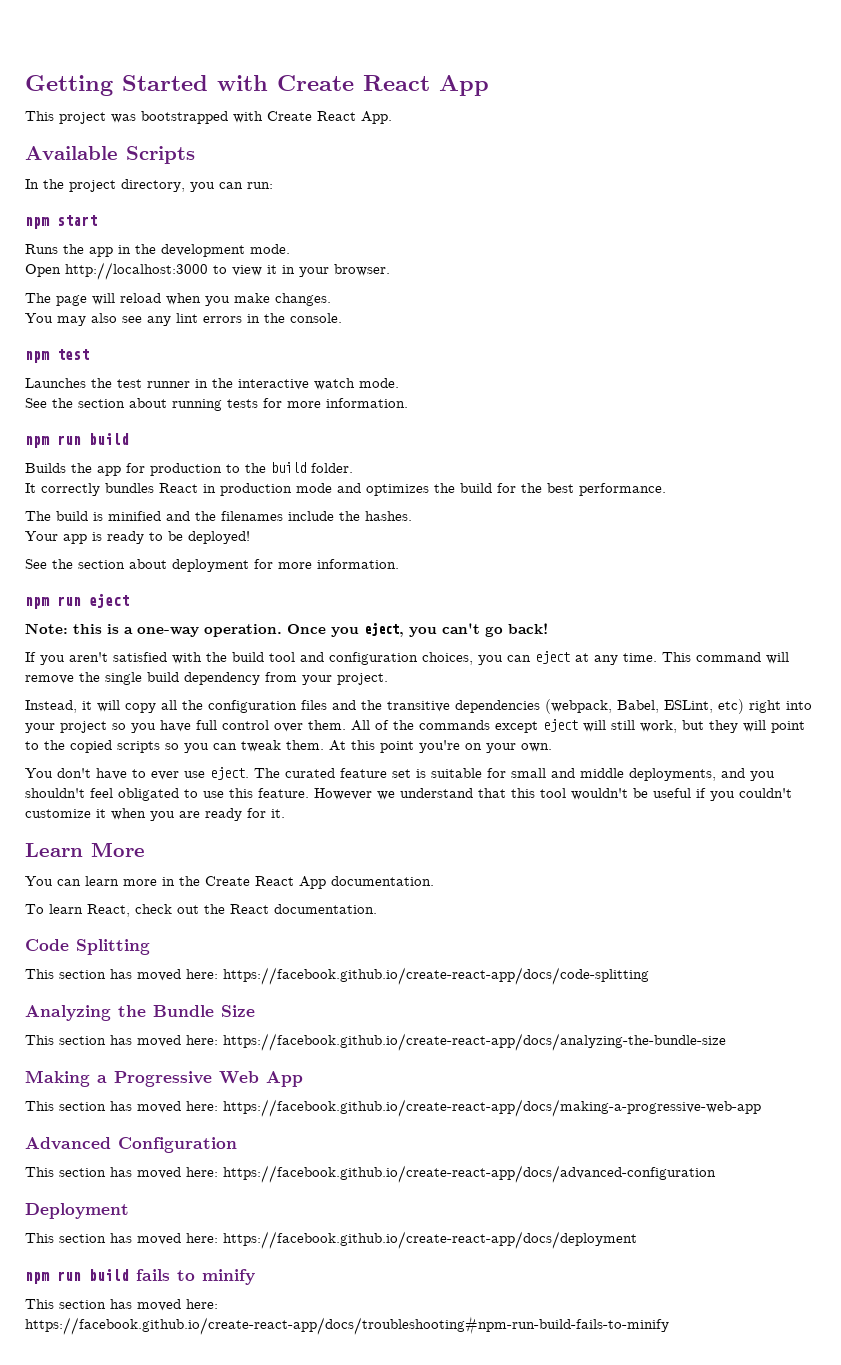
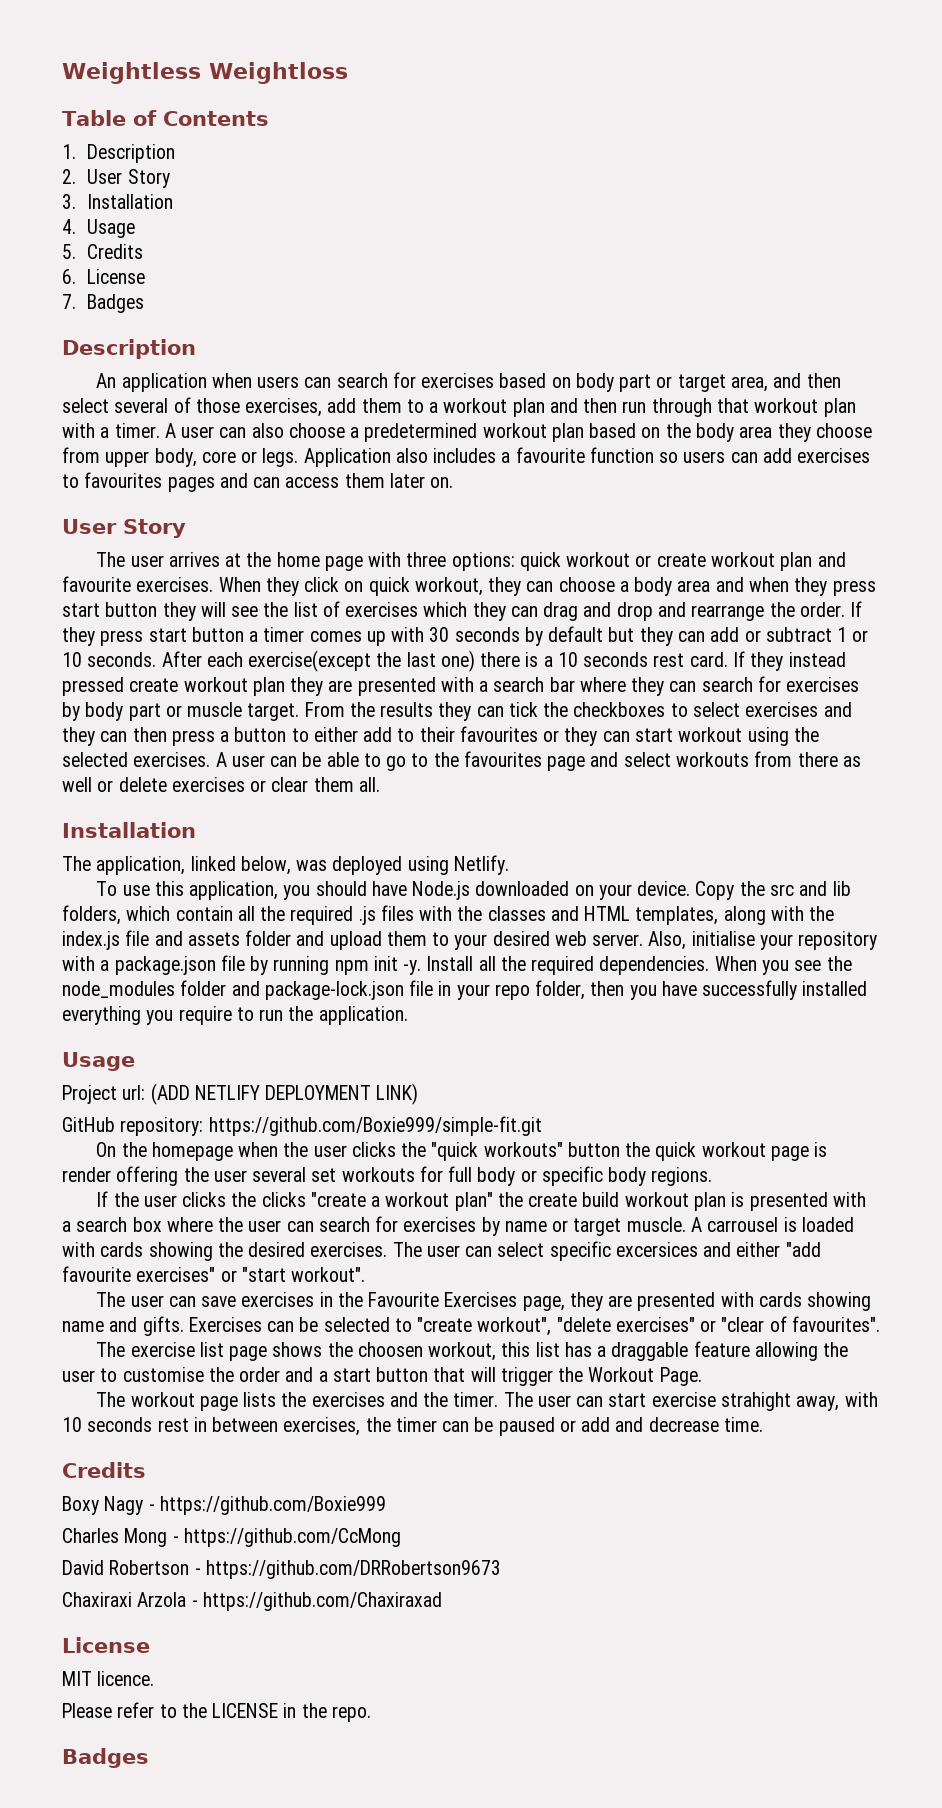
- Getting Started with Create React App
- This project was bootstrapped with Create React App.
- Available Scripts
- In the project directory, you can run:
- npm start
- Runs the app in the development mode.
- Open http://localhost:3000 to view it in your browser.
- The page will reload when you make changes.
- You may also see any lint errors in the console.
- npm test
- Launches the test runner in the interactive watch mode.
- See the section about running tests for more information.
- npm run build
- Builds the app for production to the build folder.
- It correctly bundles React in production mode and optimizes the build for the best performance.
- The build is minified and the filenames include the hashes.
- Your app is ready to be deployed!
- See the section about deployment for more information.
- npm run eject
- Note: this is a one-way operation. Once you eject, you can't go back!
- If you aren't satisfied with the build tool and configuration choices, you can eject at any time. This command will remove the single build dependency from your project.
- Instead, it will copy all the configuration files and the transitive dependencies (webpack, Babel, ESLint, etc) right into your project so you have full control over them. All of the commands except eject will still work, but they will point to the copied scripts so you can tweak them. At this point you're on your own.
- You don't have to ever use eject. The curated feature set is suitable for small and middle deployments, and you shouldn't feel obligated to use this feature. However we understand that this tool wouldn't be useful if you couldn't customize it when you are ready for it.
- Learn More
- You can learn more in the Create React App documentation.
- To learn React, check out the React documentation.
- Code Splitting
- This section has moved here: https://facebook.github.io/create-react-app/docs/code-splitting
- Analyzing the Bundle Size
- This section has moved here: https://facebook.github.io/create-react-app/docs/analyzing-the-bundle-size
- Making a Progressive Web App
- This section has moved here: https://facebook.github.io/create-react-app/docs/making-a-progressive-web-app
- Advanced Configuration
- This section has moved here: https://facebook.github.io/create-react-app/docs/advanced-configuration
- Deployment
- This section has moved here: https://facebook.github.io/create-react-app/docs/deployment
- npm run build fails to minify
- This section has moved here: https://facebook.github.io/create-react-app/docs/troubleshooting#npm-run-build-fails-to-minify
+ Weightless Weightloss
+ Table of Contents
+ 1. Description
+ 2. User Story
+ 3. Installation
+ 4. Usage
+ 5. Credits
+ 6. License
+ 7. Badges
+ Description
+ An application when users can search for exercises based on body part or target area, and then select several of those exercises, add them to a workout plan and then run through that workout plan with a timer. A user can also choose a predetermined workout plan based on the body area they choose from upper body, core or legs. Application also includes a favourite function so users can add exercises to favourites pages and can access them later on.
+ User Story
+ The user arrives at the home page with three options: quick workout or create workout plan and favourite exercises. When they click on quick workout, they can choose a body area and when they press start button they will see the list of exercises which they can drag and drop and rearrange the order. If they press start button a timer comes up with 30 seconds by default but they can add or subtract 1 or 10 seconds. After each exercise(except the last one) there is a 10 seconds rest card. If they instead pressed create workout plan they are presented with a search bar where they can search for exercises by body part or muscle target. From the results they can tick the checkboxes to select exercises and they can then press a button to either add to their favourites or they can start workout using the selected exercises. A user can be able to go to the favourites page and select workouts from there as well or delete exercises or clear them all.
+ Installation
+ The application, linked below, was deployed using Netlify.
+ To use this application, you should have Node.js downloaded on your device. Copy the src and lib folders, which contain all the required .js files with the classes and HTML templates, along with the index.js file and assets folder and upload them to your desired web server. Also, initialise your repository with a package.json file by running npm init -y. Install all the required dependencies. When you see the node_modules folder and package-lock.json file in your repo folder, then you have successfully installed everything you require to run the application.
+ Usage
+ Project url: (ADD NETLIFY DEPLOYMENT LINK)
+ GitHub repository: https://github.com/Boxie999/simple-fit.git
+ On the homepage when the user clicks the "quick workouts" button the quick workout page is render offering the user several set workouts for full body or specific body regions.
+ If the user clicks the clicks "create a workout plan" the create build workout plan is presented with a search box where the user can search for exercises by name or target muscle. A carrousel is loaded with cards showing the desired exercises. The user can select specific excersices and either "add favourite exercises" or "start workout".
+ The user can save exercises in the Favourite Exercises page, they are presented with cards showing name and gifts. Exercises can be selected to "create workout", "delete exercises" or "clear of favourites".
+ The exercise list page shows the choosen workout, this list has a draggable feature allowing the user to customise the order and a start button that will trigger the Workout Page.
+ The workout page lists the exercises and the timer. The user can start exercise strahight away, with 10 seconds rest in between exercises, the timer can be paused or add and decrease time.
+ Credits
+ Boxy Nagy - https://github.com/Boxie999
+ Charles Mong - https://github.com/CcMong
+ David Robertson - https://github.com/DRRobertson9673
+ Chaxiraxi Arzola - https://github.com/Chaxiraxad
+ License
+ MIT licence.
+ Please refer to the LICENSE in the repo.
+ Badges

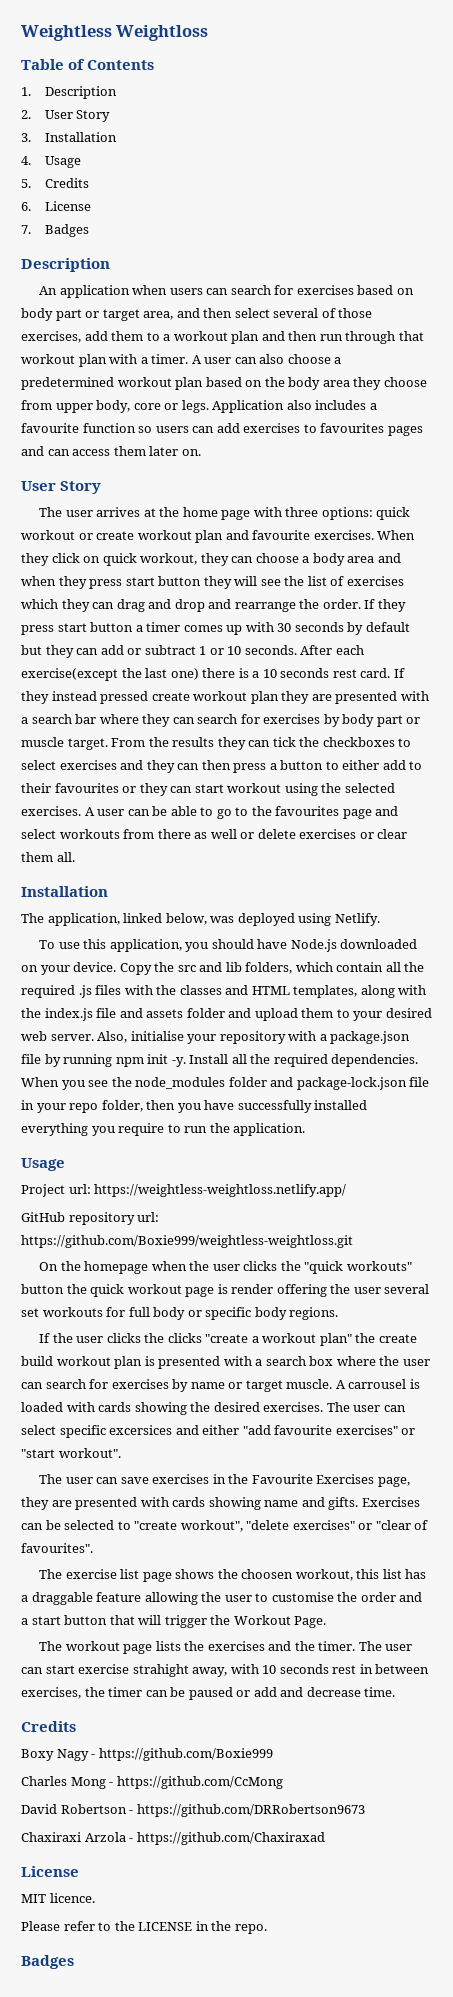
- Project url: (ADD NETLIFY DEPLOYMENT LINK)
- GitHub repository: https://github.com/Boxie999/simple-fit.git
+ Project url: https://weightless-weightloss.netlify.app/
+ GitHub repository url: https://github.com/Boxie999/weightless-weightloss.git

